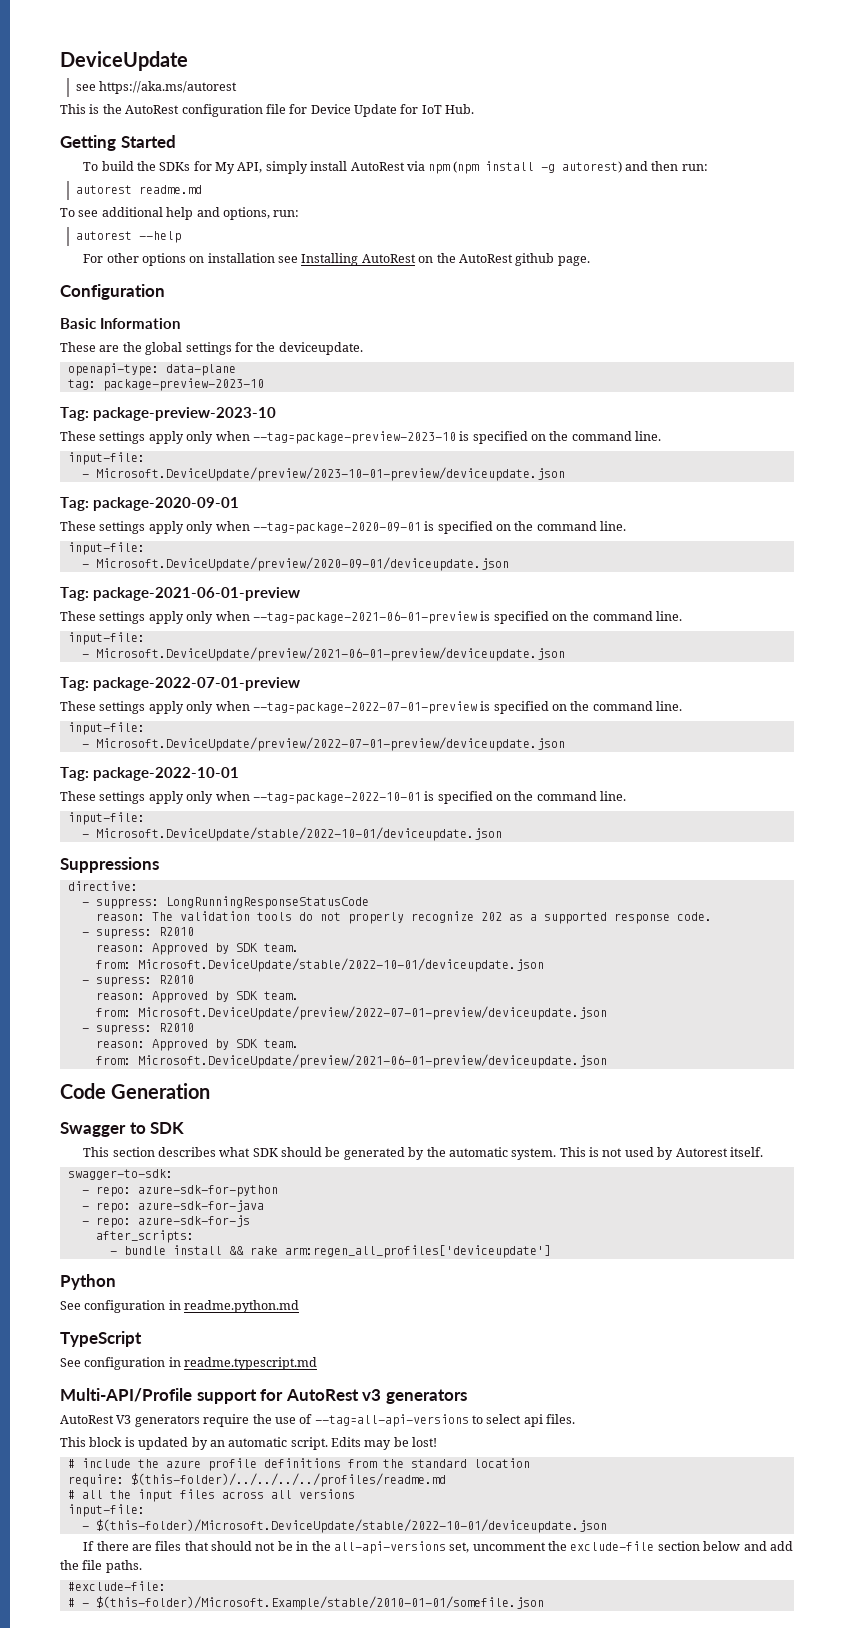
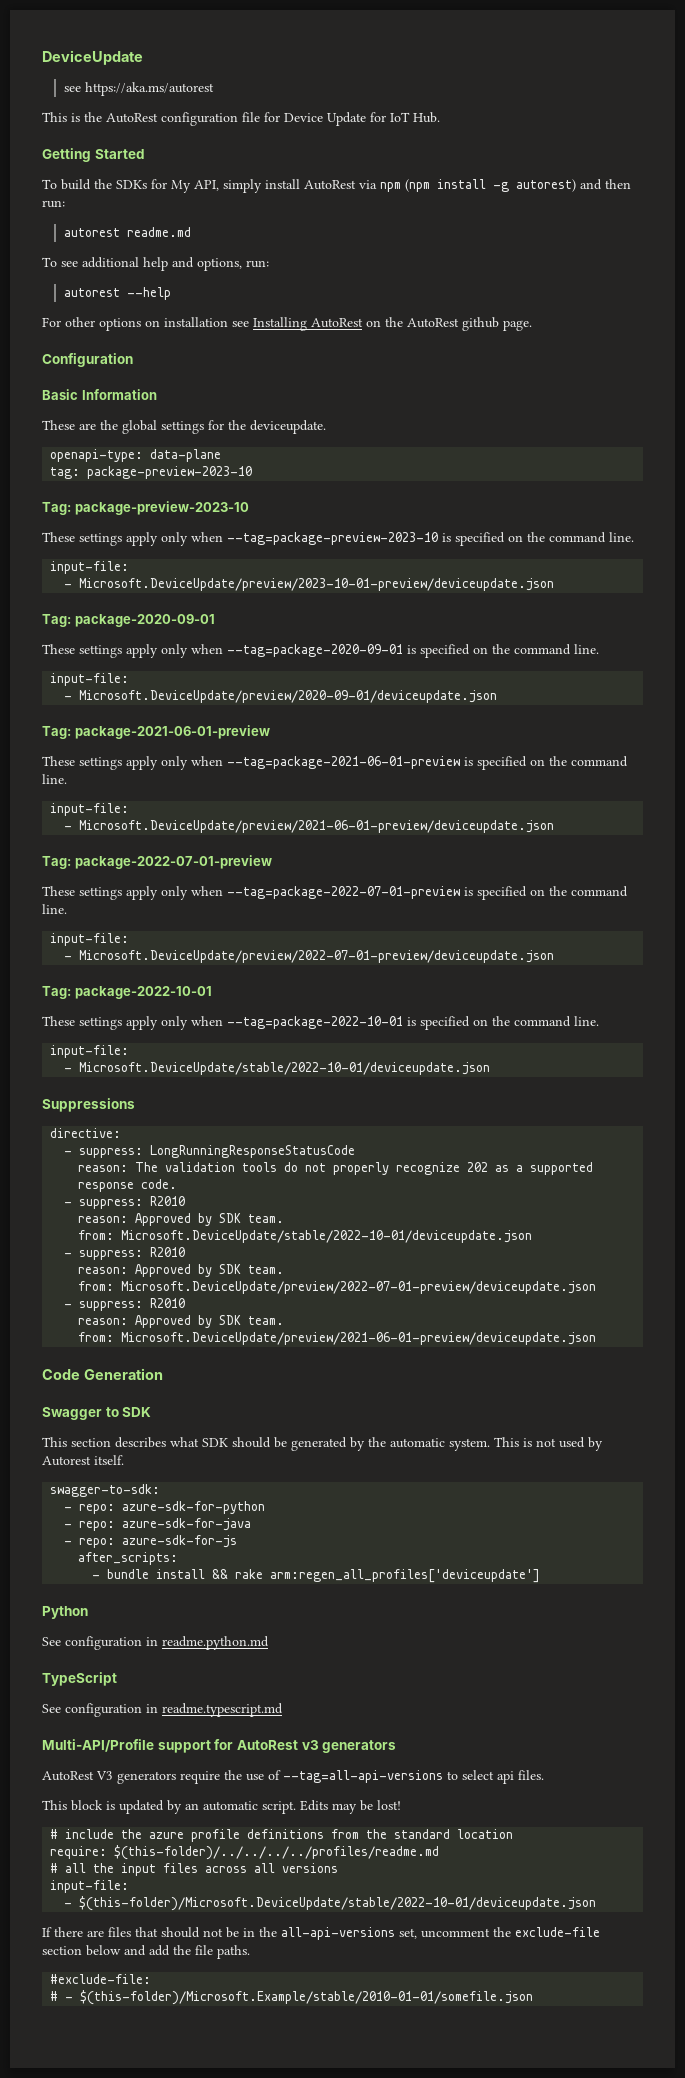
  reason: The validation tools do not properly recognize 202 as a supported response code.
- - supress: R2010
+ - suppress: R2010
  from: Microsoft.DeviceUpdate/stable/2022-10-01/deviceupdate.json
- - supress: R2010
+ - suppress: R2010
  from: Microsoft.DeviceUpdate/preview/2022-07-01-preview/deviceupdate.json
- - supress: R2010
+ - suppress: R2010

